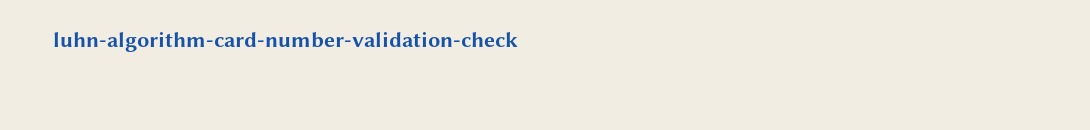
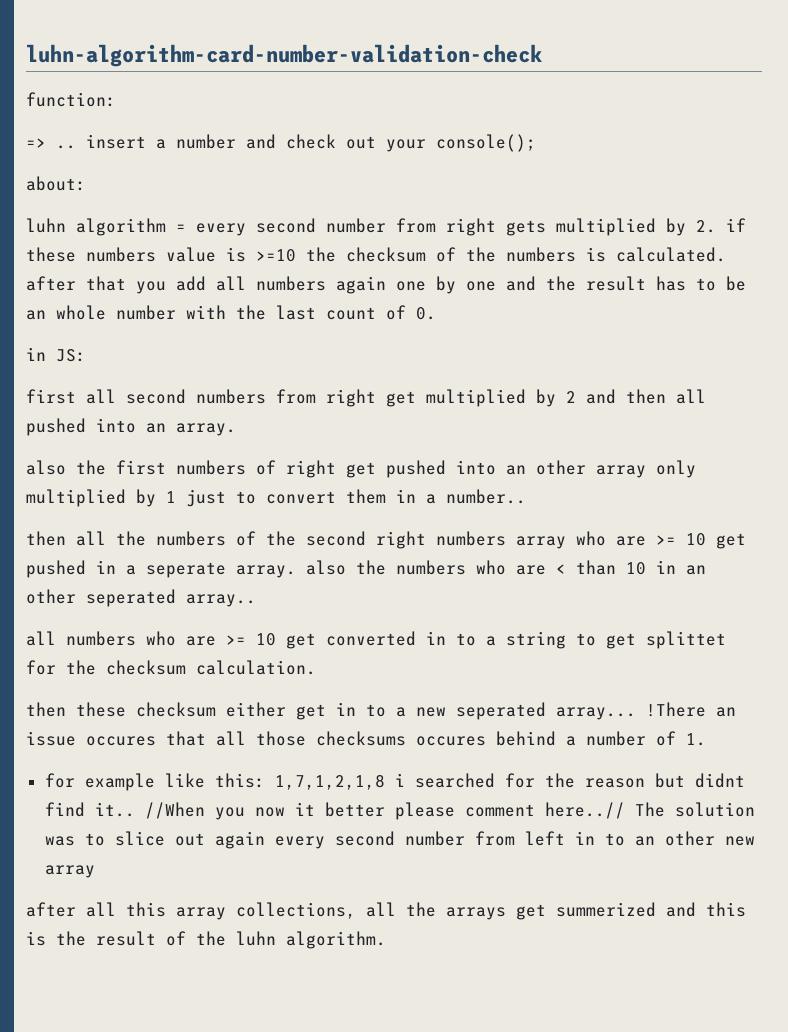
+ function:
+ => .. insert a number and check out your console();
+ about:
+ luhn algorithm = every second number from right gets multiplied by 2. if these numbers value is >=10 the checksum of the numbers is calculated. after that you add all numbers again one by one and the result has to be an whole number with the last count of 0.
+ in JS:
+ first all second numbers from right get multiplied by 2 and then all pushed into an array.
+ also the first numbers of right get pushed into an other array only multiplied by 1 just to convert them in a number..
+ then all the numbers of the second right numbers array who are >= 10 get pushed in a seperate array. also the numbers who are < than 10 in an other seperated array..
+ all numbers who are >= 10 get converted in to a string to get splittet for the checksum calculation.
+ then these checksum either get in to a new seperated array... !There an issue occures that all those checksums occures behind a number of 1.
+ for example like this: 1,7,1,2,1,8 i searched for the reason but didnt find it.. //When you now it better please comment here..// The solution was to slice out again every second number from left in to an other new array
+ after all this array collections, all the arrays get summerized and this is the result of the luhn algorithm.

